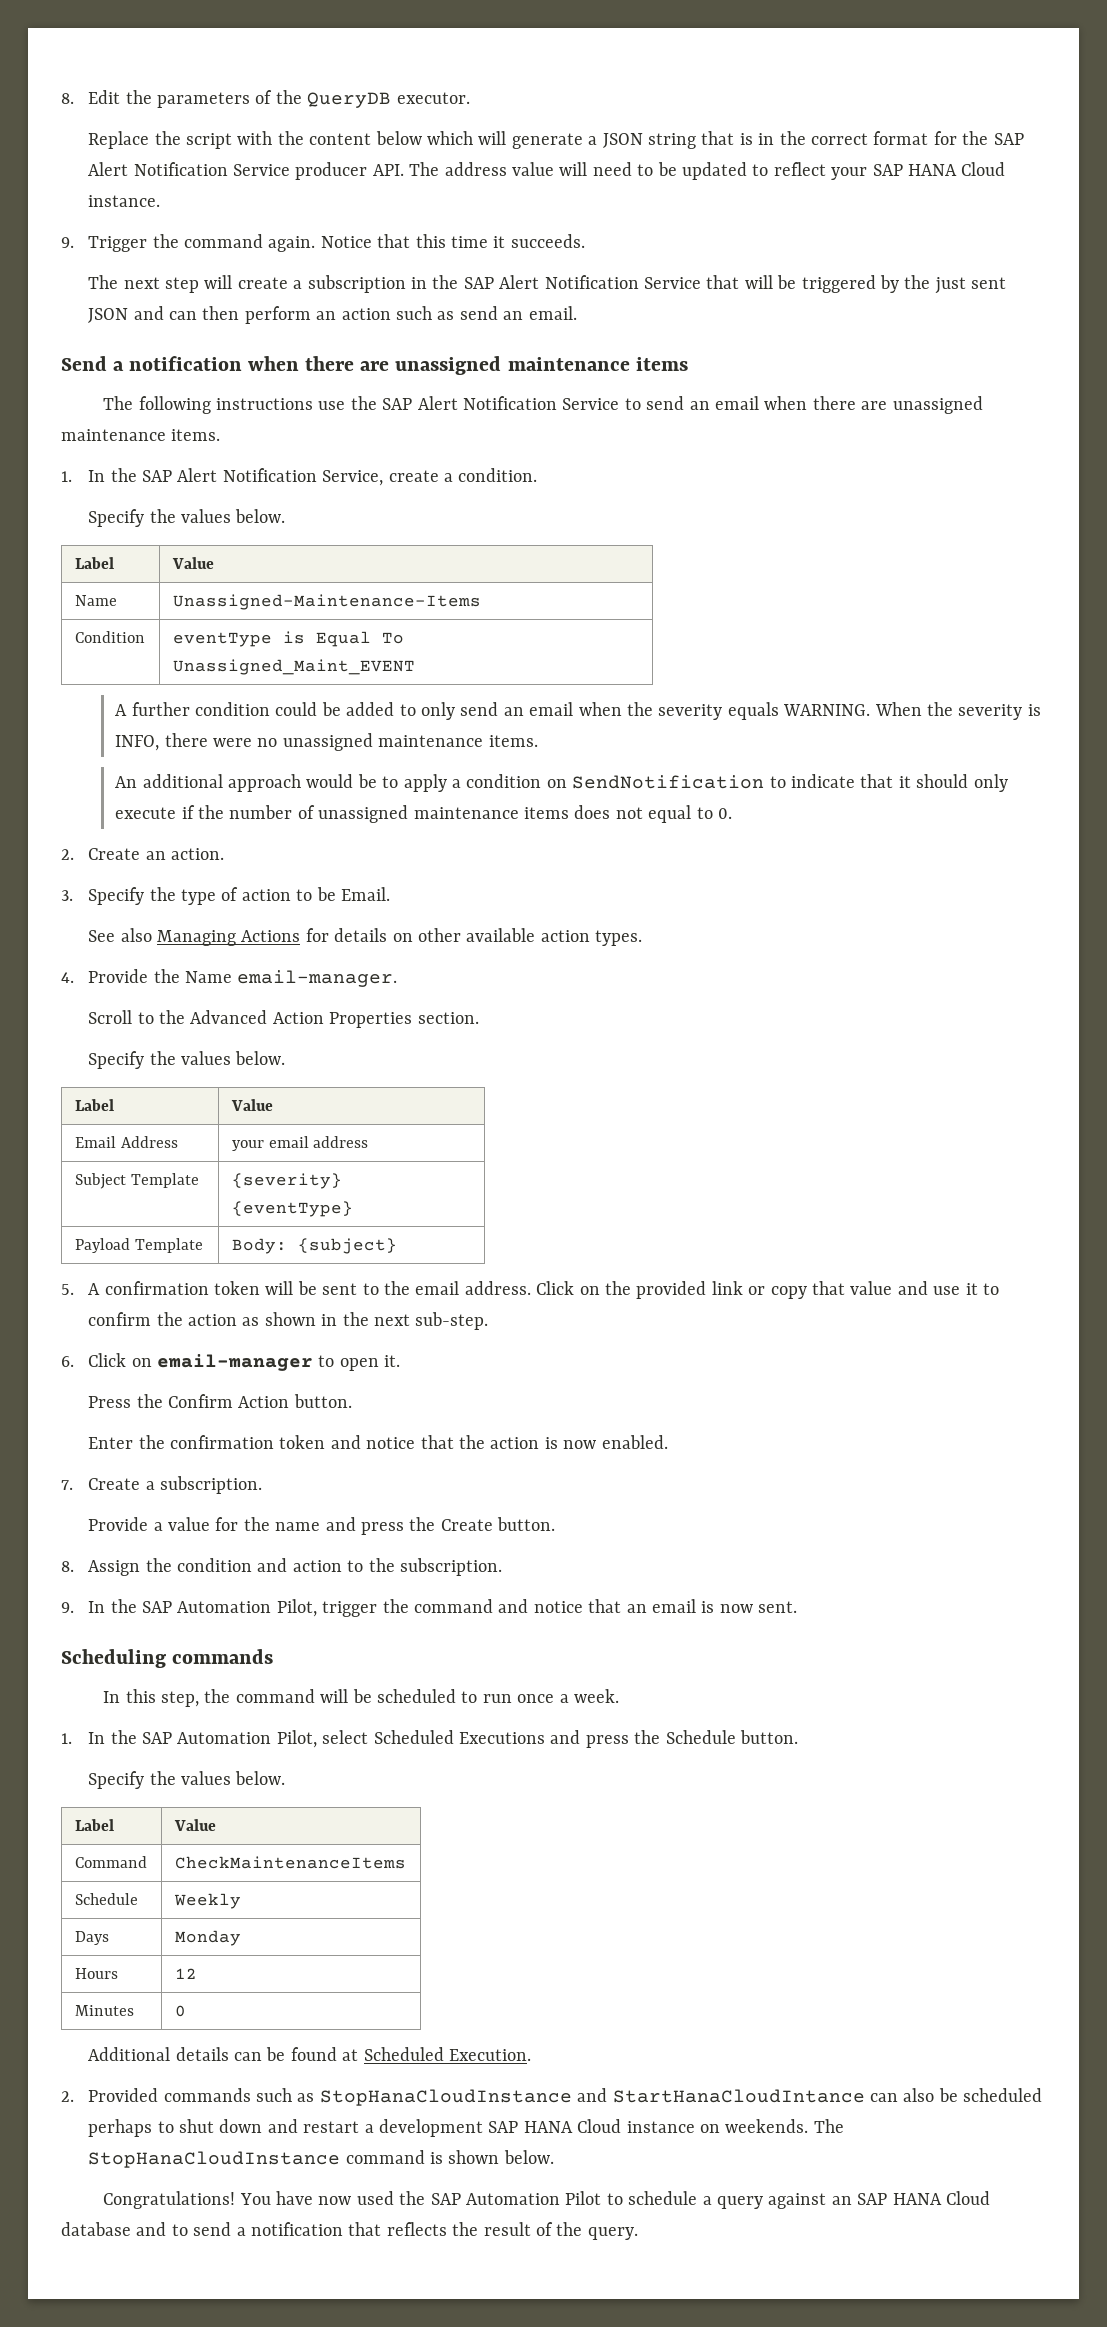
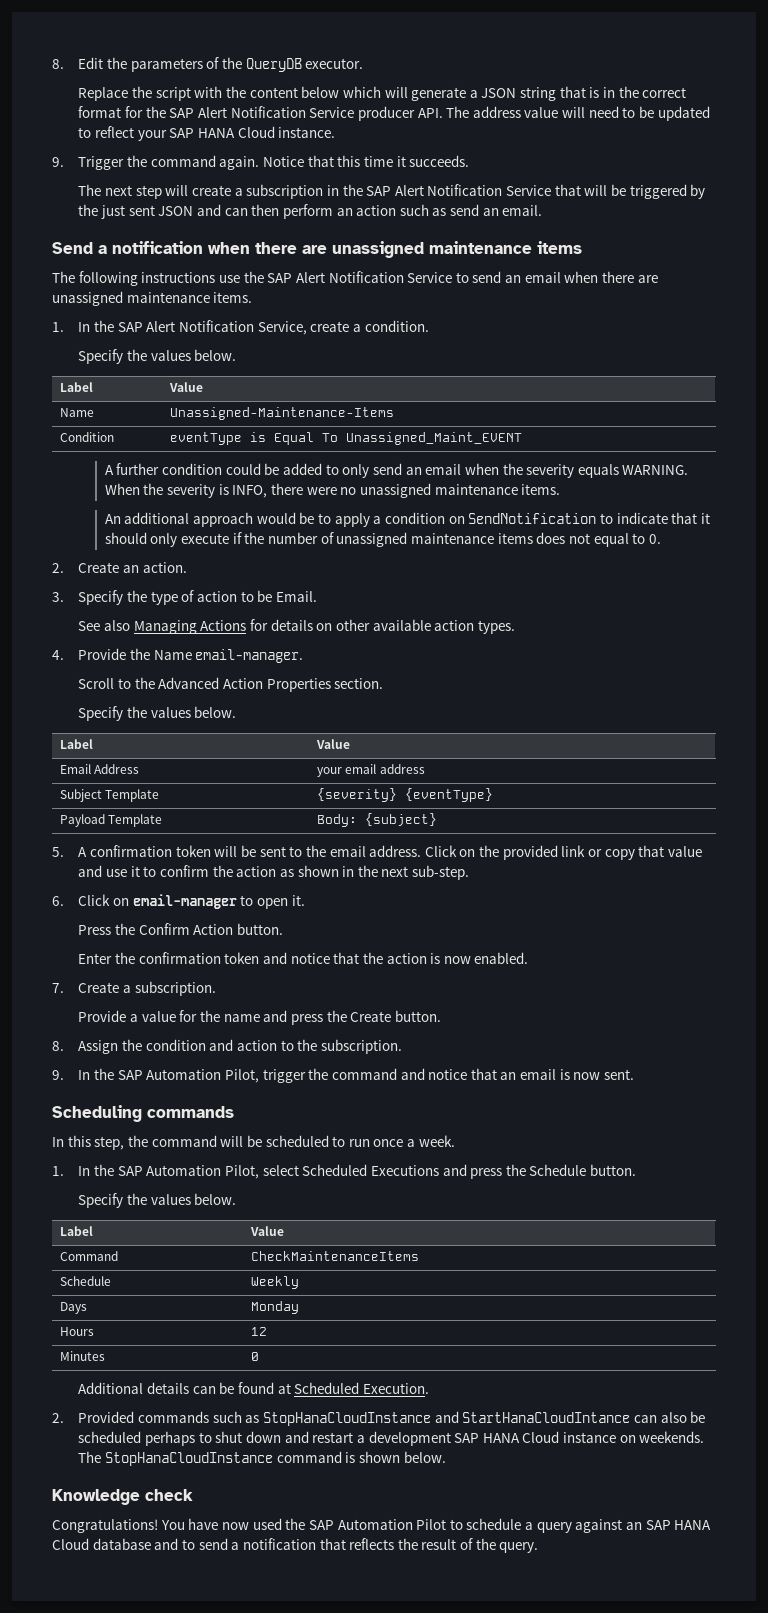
+ Knowledge check

